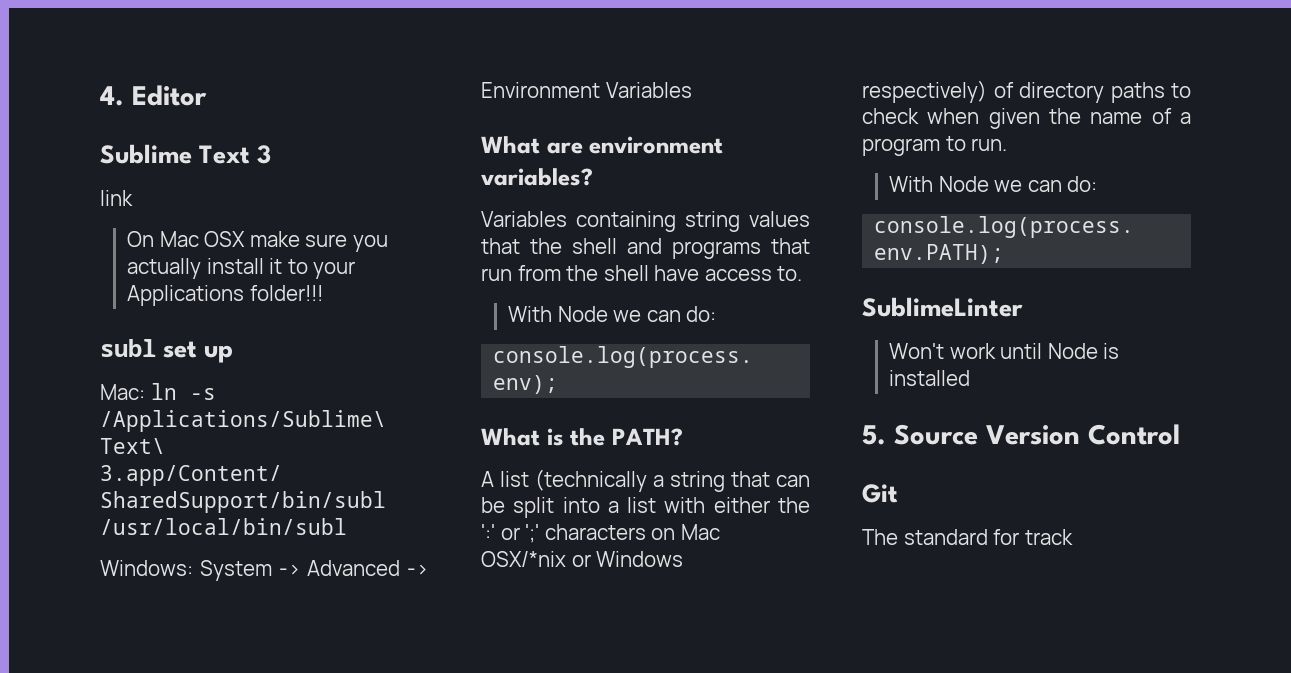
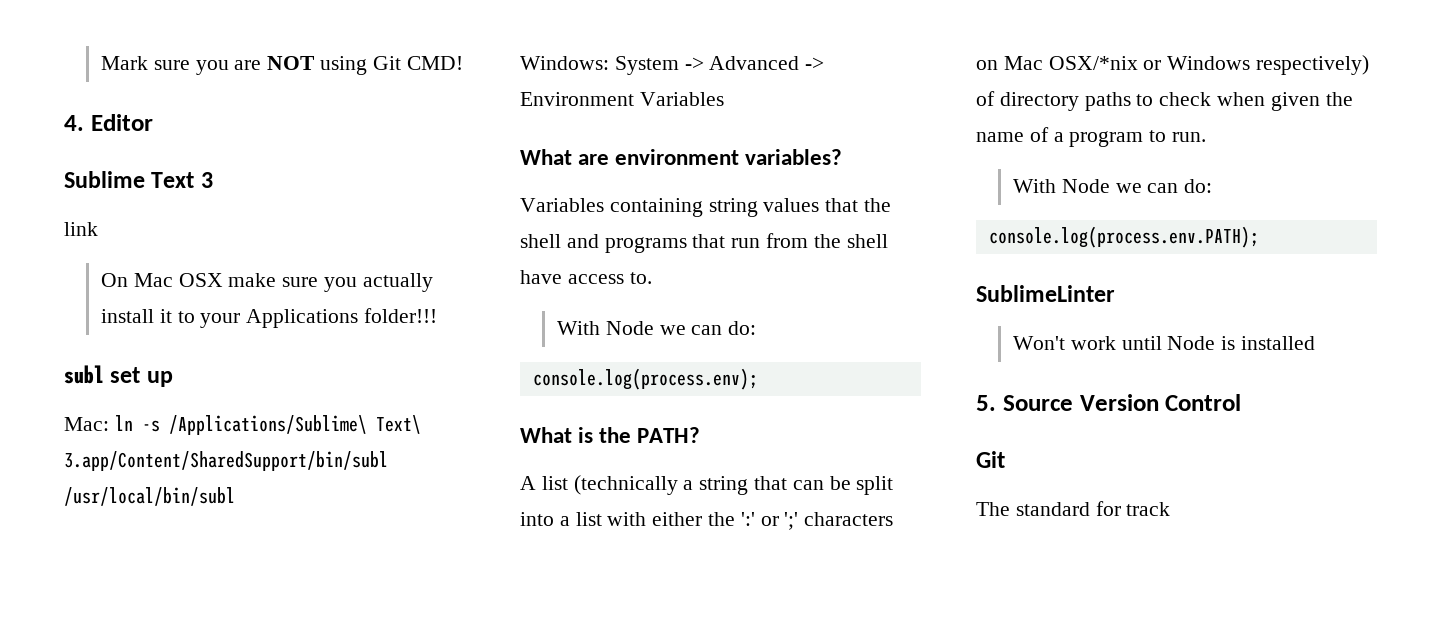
+ Mark sure you are NOT using Git CMD!

